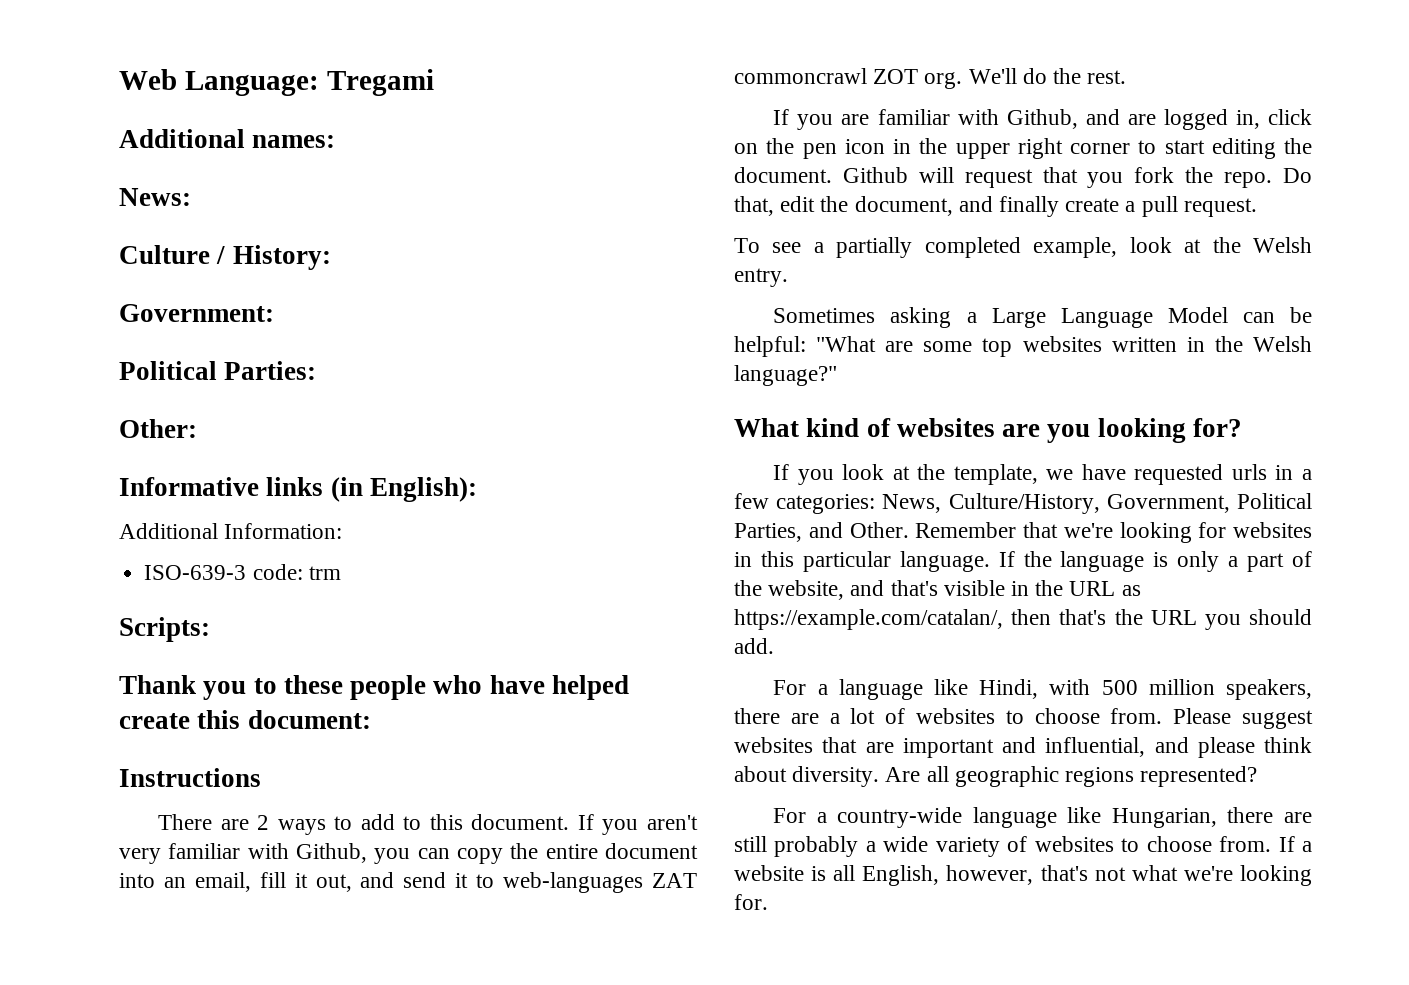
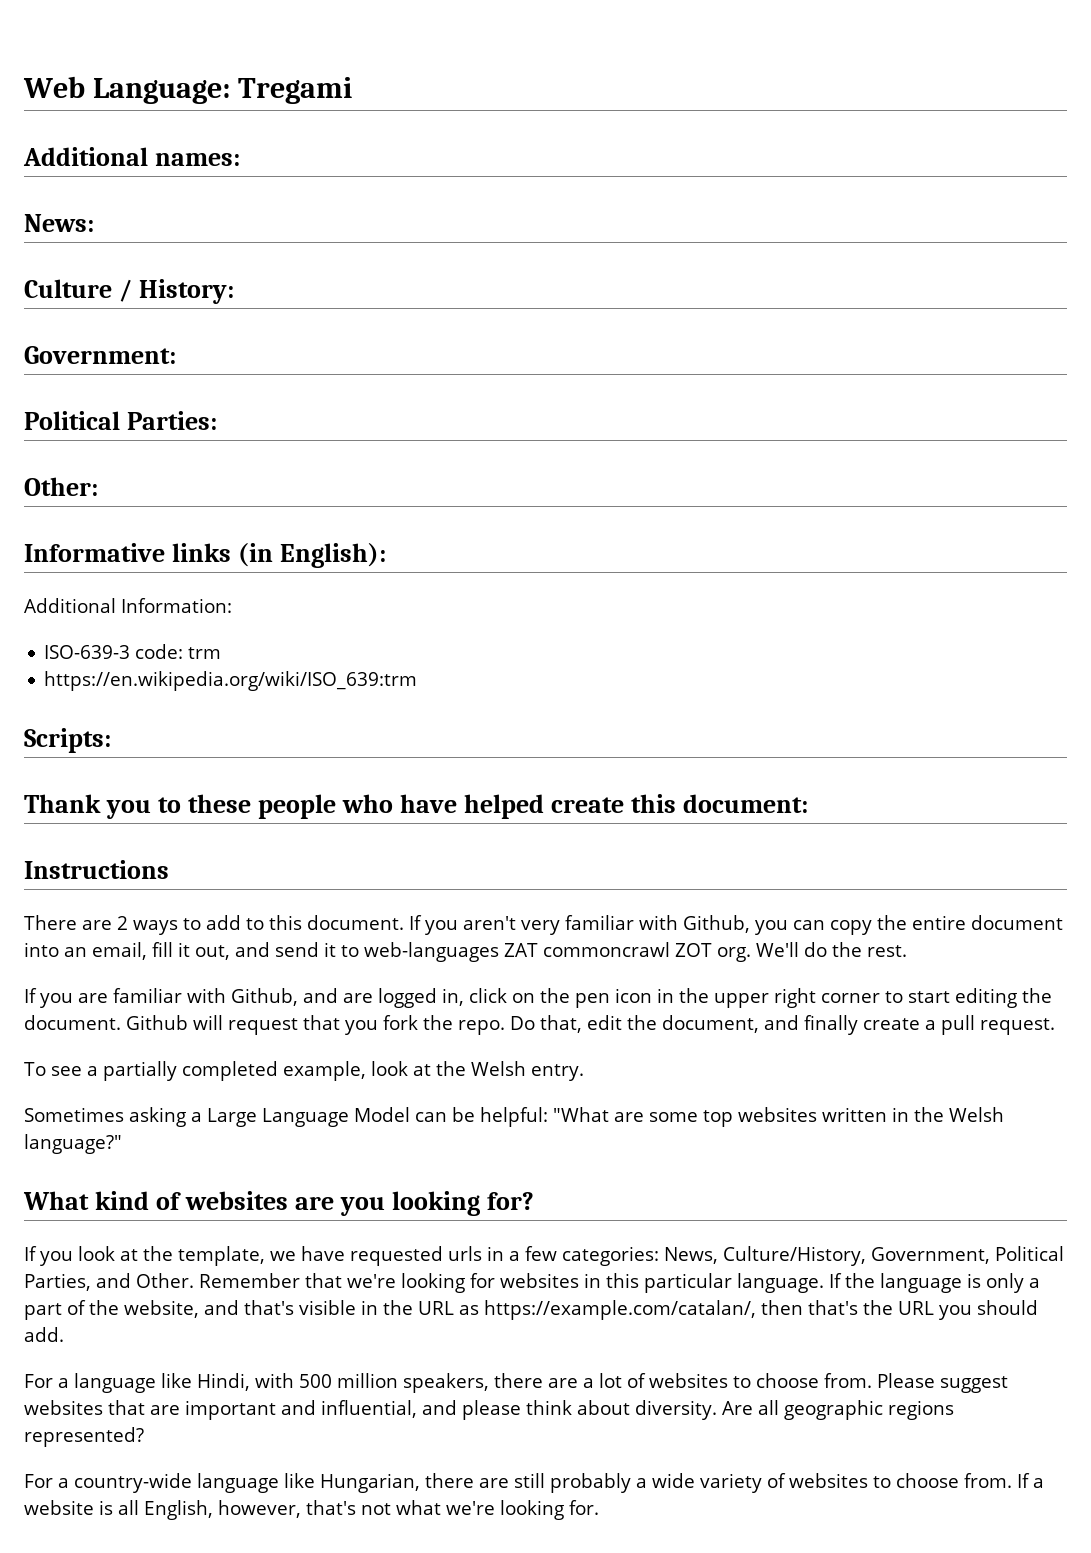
+ https://en.wikipedia.org/wiki/ISO_639:trm

